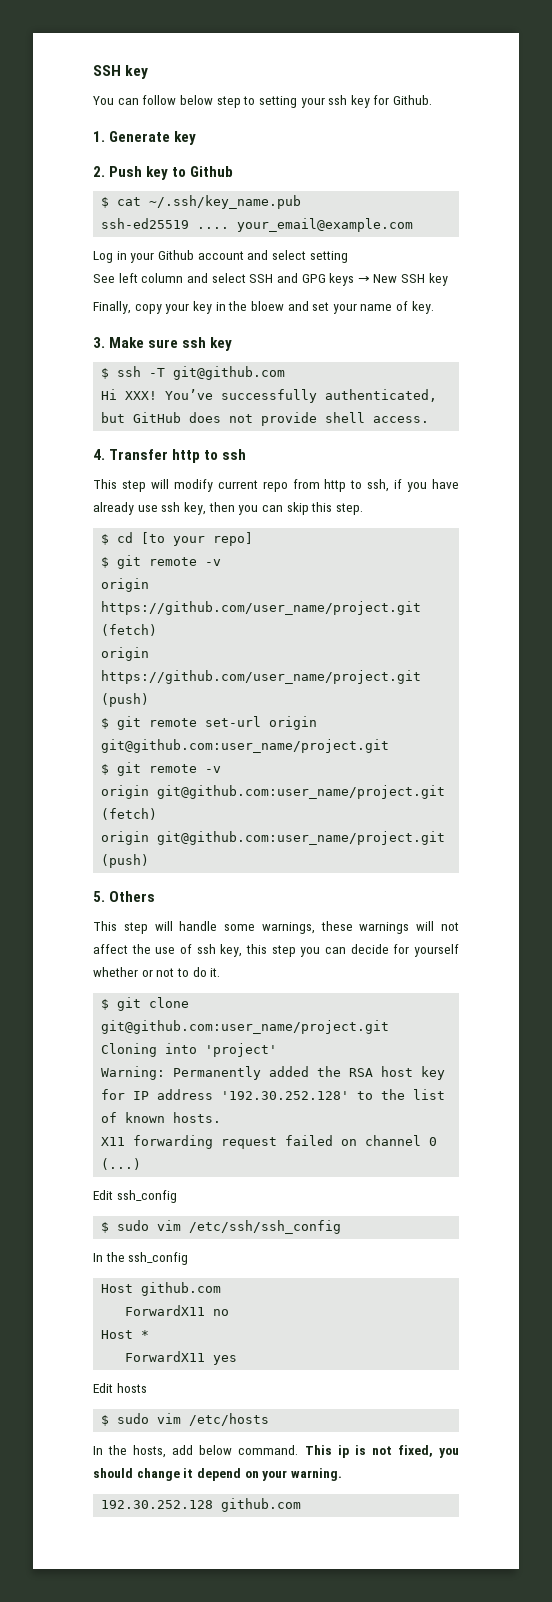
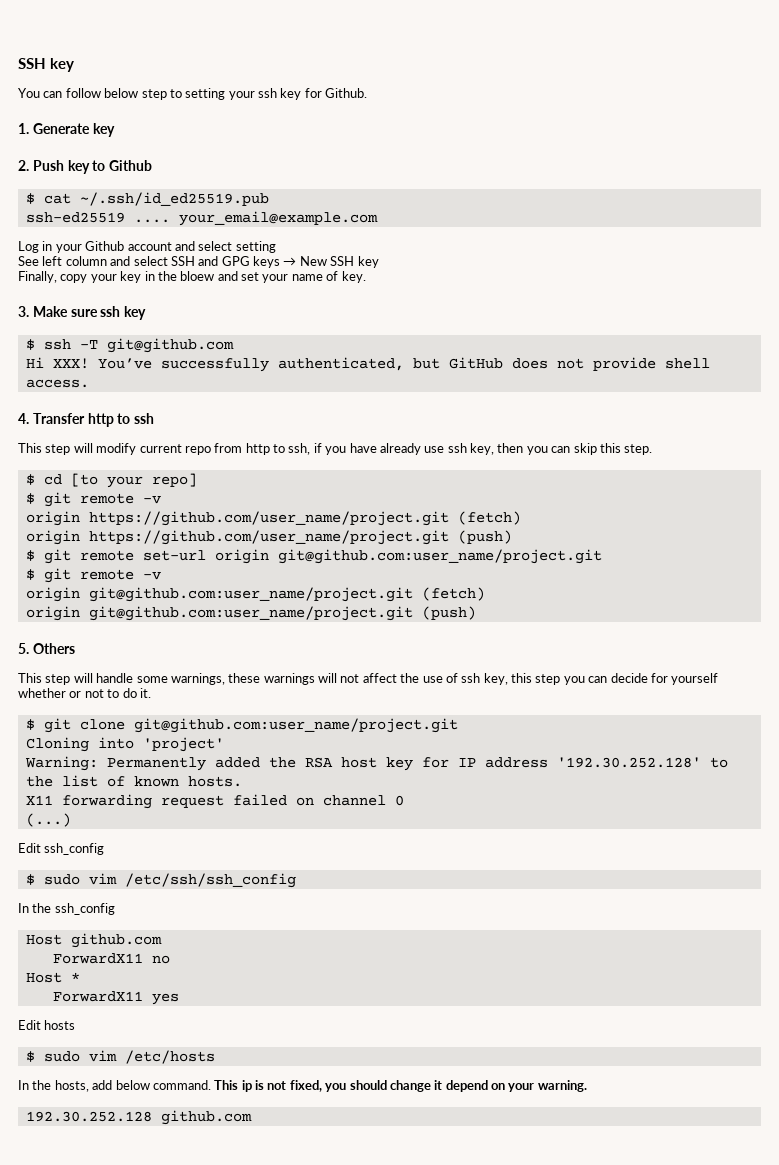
- $ cat ~/.ssh/key_name.pub
+ $ cat ~/.ssh/id_ed25519.pub

